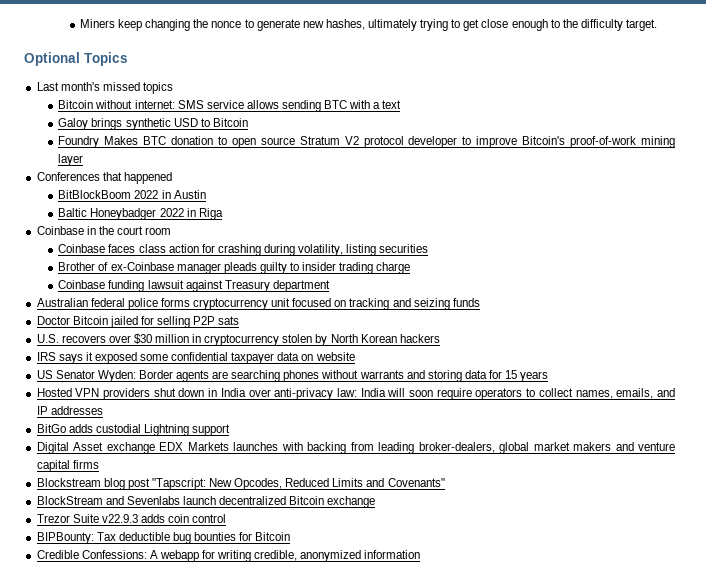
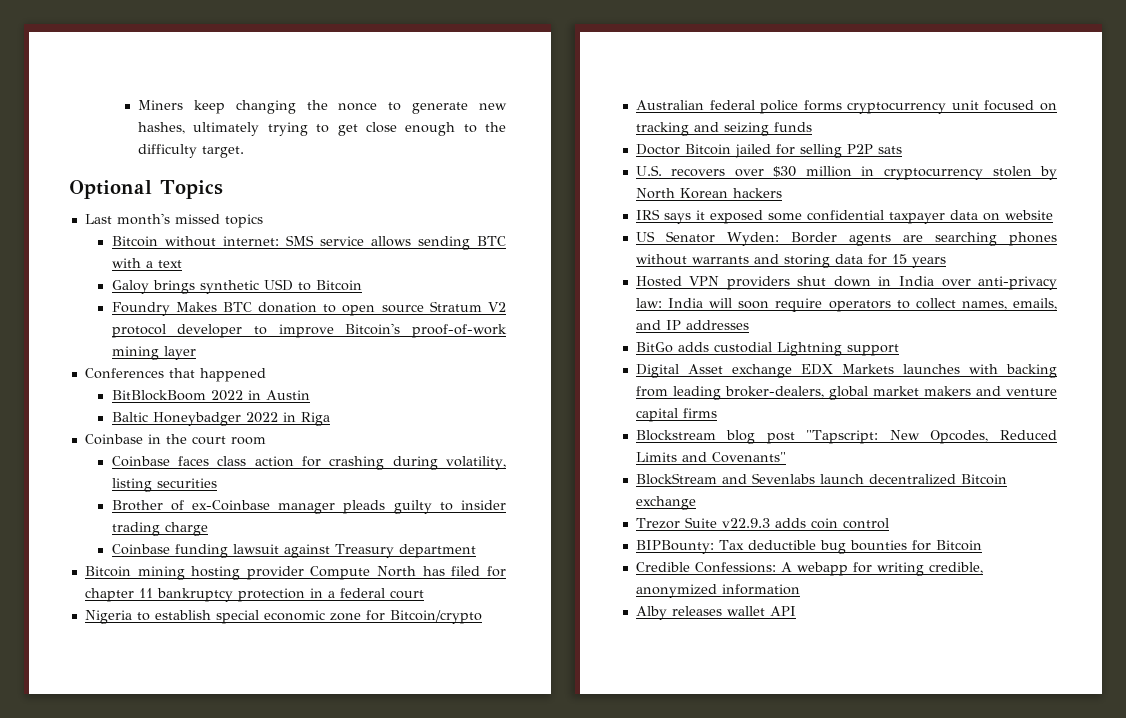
+ Bitcoin mining hosting provider Compute North has filed for chapter 11 bankruptcy protection in a federal court
+ Nigeria to establish special economic zone for Bitcoin/crypto
+ Alby releases wallet API

